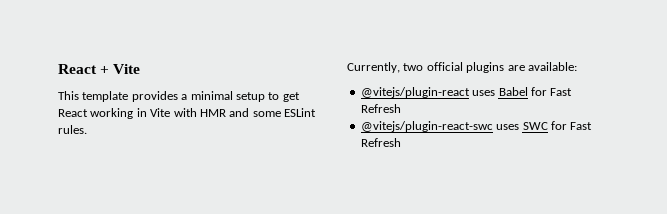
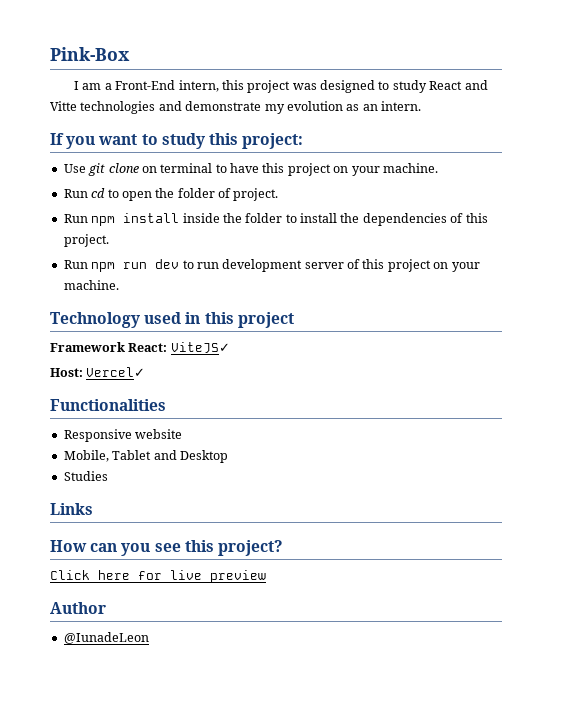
- React + Vite
- This template provides a minimal setup to get React working in Vite with HMR and some ESLint rules.
- Currently, two official plugins are available:
- @vitejs/plugin-react uses Babel for Fast Refresh
- @vitejs/plugin-react-swc uses SWC for Fast Refresh
+ Pink-Box
+ I am a Front-End intern, this project was designed to study React and Vitte technologies and demonstrate my evolution as an intern.
+ If you want to study this project:
+ Use git clone on terminal to have this project on your machine.
+ Run cd to open the folder of project.
+ Run npm install inside the folder to install the dependencies of this project.
+ Run npm run dev to run development server of this project on your machine.
+ Technology used in this project
+ Framework React: ViteJS✓
+ Host: Vercel✓
+ Functionalities
+ Responsive website
+ Mobile, Tablet and Desktop
+ Studies
+ Links
+ How can you see this project?
+ Click here for live preview
+ Author
+ @IunadeLeon

